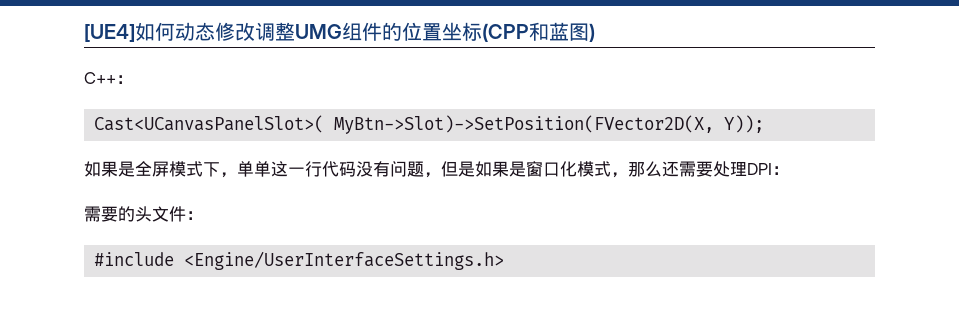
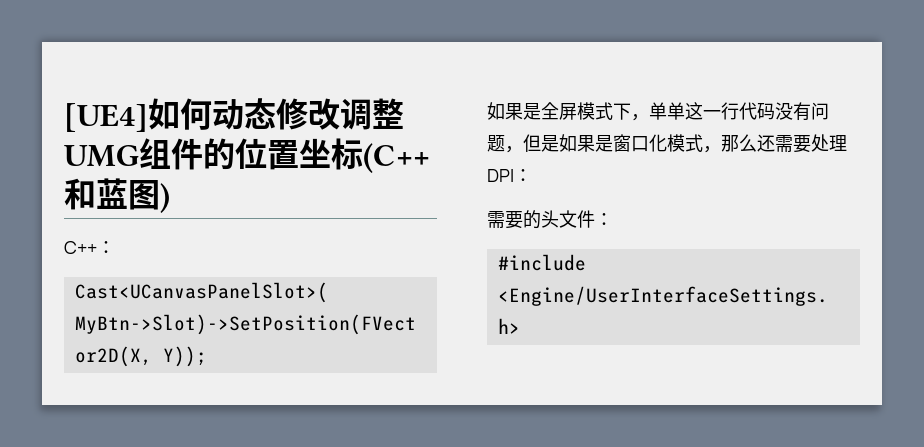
- [UE4]如何动态修改调整UMG组件的位置坐标(CPP和蓝图)
+ [UE4]如何动态修改调整UMG组件的位置坐标(C++和蓝图)

